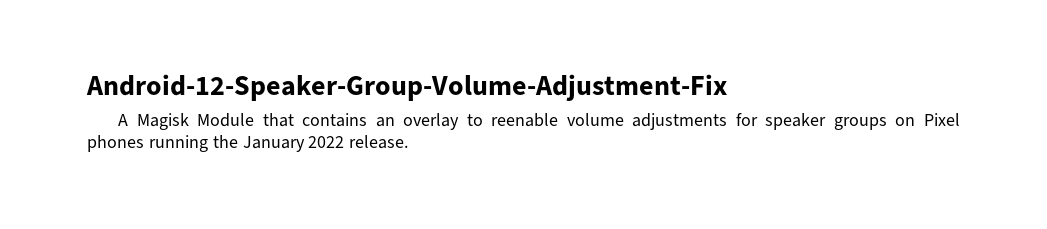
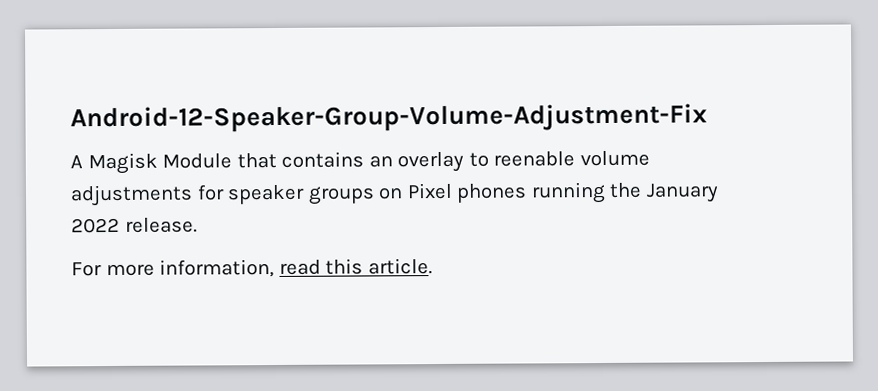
+ For more information, read this article.

